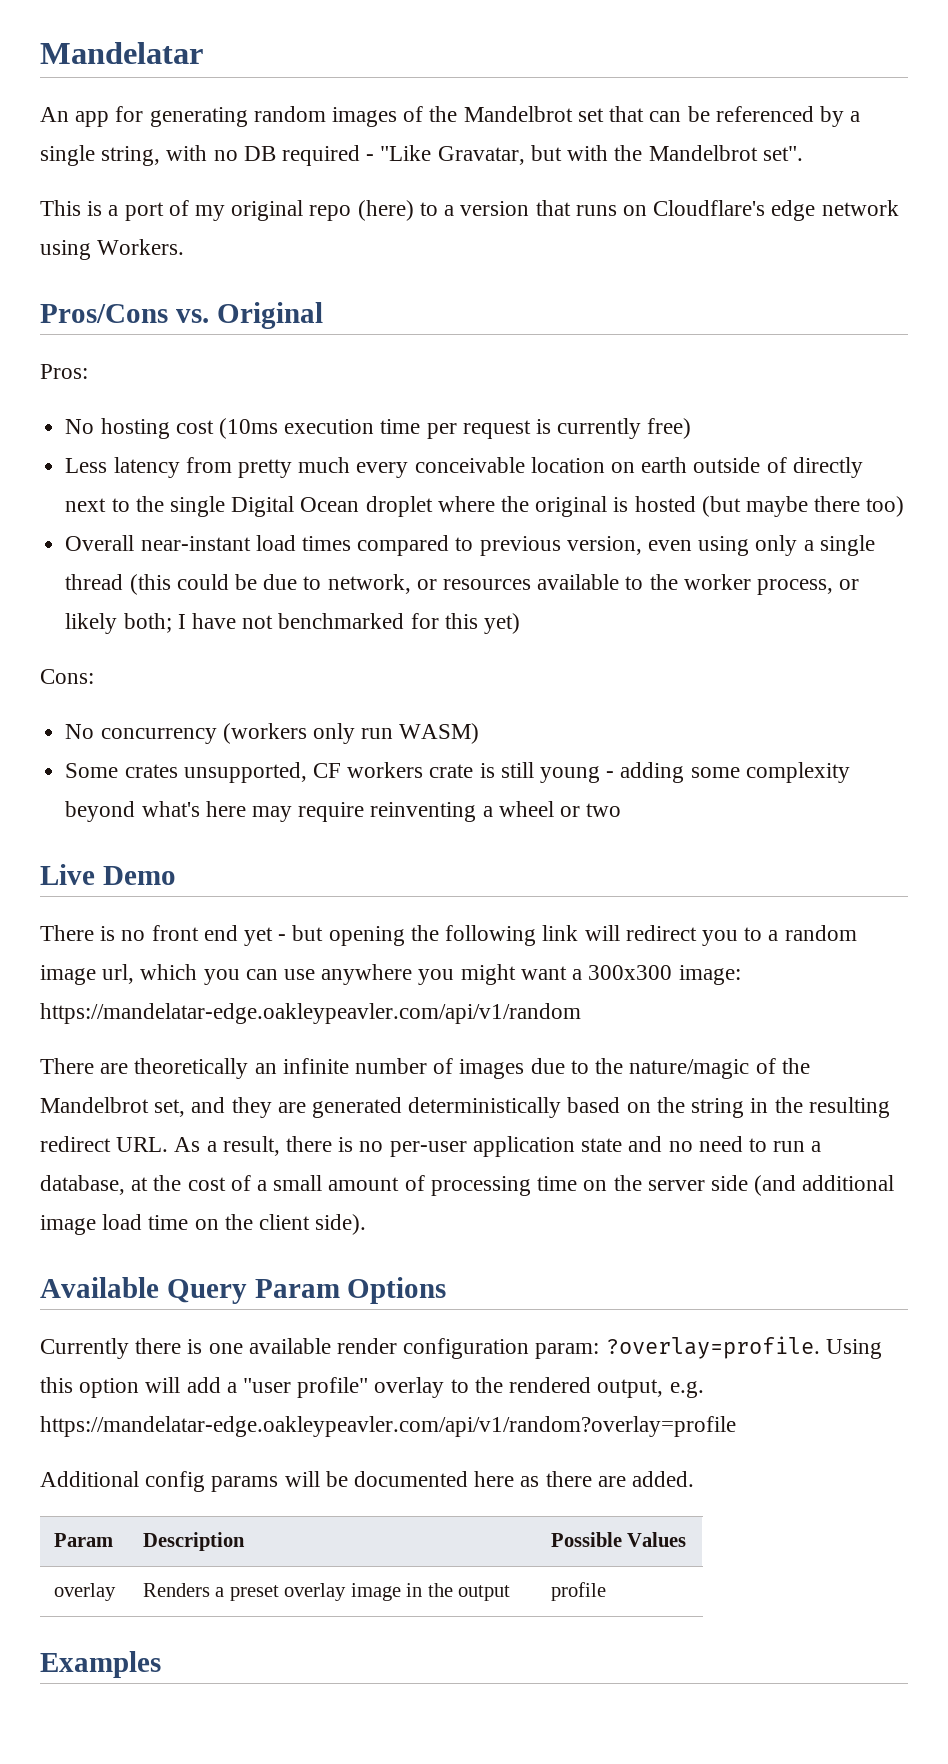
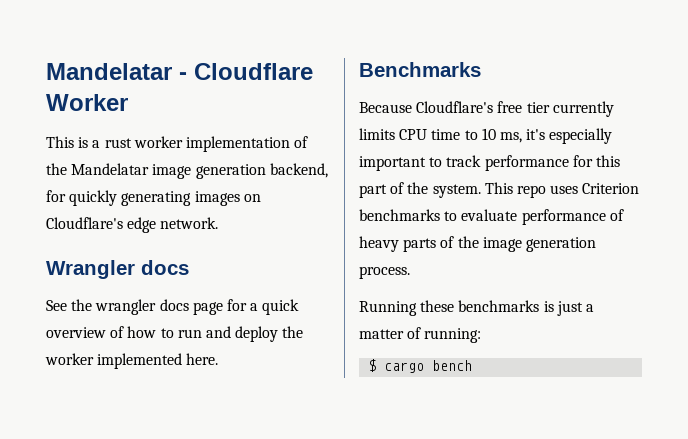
- Mandelatar
- An app for generating random images of the Mandelbrot set that can be referenced by a single string, with no DB required - "Like Gravatar, but with the Mandelbrot set".
- This is a port of my original repo (here) to a version that runs on Cloudflare's edge network using Workers.
- Pros/Cons vs. Original
- Pros:
- No hosting cost (10ms execution time per request is currently free)
- Less latency from pretty much every conceivable location on earth outside of directly next to the single Digital Ocean droplet where the original is hosted (but maybe there too)
- Overall near-instant load times compared to previous version, even using only a single thread (this could be due to network, or resources available to the worker process, or likely both; I have not benchmarked for this yet)
- Cons:
- No concurrency (workers only run WASM)
- Some crates unsupported, CF workers crate is still young - adding some complexity beyond what's here may require reinventing a wheel or two
- Live Demo
- There is no front end yet - but opening the following link will redirect you to a random image url, which you can use anywhere you might want a 300x300 image: https://mandelatar-edge.oakleypeavler.com/api/v1/random
- There are theoretically an infinite number of images due to the nature/magic of the Mandelbrot set, and they are generated deterministically based on the string in the resulting redirect URL. As a result, there is no per-user application state and no need to run a database, at the cost of a small amount of processing time on the server side (and additional image load time on the client side).
- Available Query Param Options
- Currently there is one available render configuration param: ?overlay=profile. Using this option will add a "user profile" overlay to the rendered output, e.g. https://mandelatar-edge.oakleypeavler.com/api/v1/random?overlay=profile
- Additional config params will be documented here as there are added.
- Param | Description | Possible Values
- overlay | Renders a preset overlay image in the output | profile
- Examples
+ Mandelatar - Cloudflare Worker
+ This is a rust worker implementation of the Mandelatar image generation backend, for quickly generating images on Cloudflare's edge network.
+ Wrangler docs
+ See the wrangler docs page for a quick overview of how to run and deploy the worker implemented here.
+ Benchmarks
+ Because Cloudflare's free tier currently limits CPU time to 10 ms, it's especially important to track performance for this part of the system. This repo uses Criterion benchmarks to evaluate performance of heavy parts of the image generation process.
+ Running these benchmarks is just a matter of running:
+ $ cargo bench

